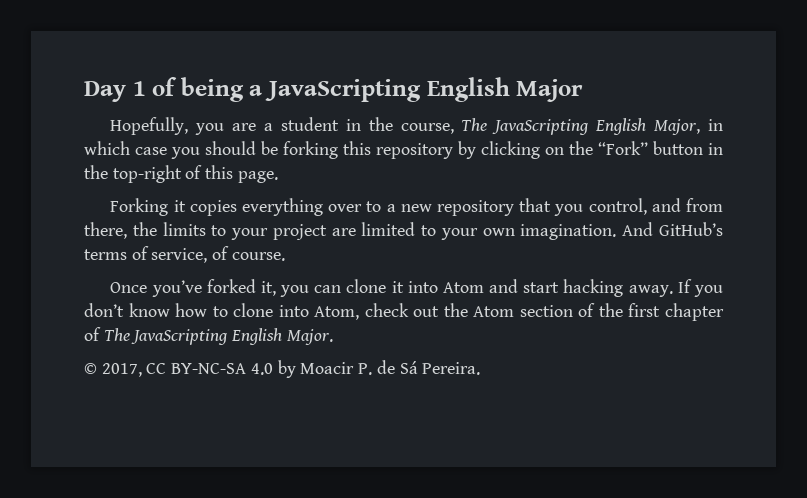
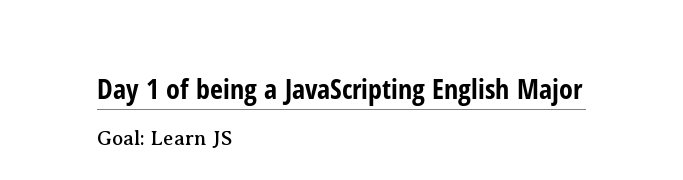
- Hopefully, you are a student in the course, The JavaScripting English Major, in which case you should be forking this repository by clicking on the “Fork” button in the top-right of this page.
- Forking it copies everything over to a new repository that you control, and from there, the limits to your project are limited to your own imagination. And GitHub’s terms of service, of course.
- Once you’ve forked it, you can clone it into Atom and start hacking away. If you don’t know how to clone into Atom, check out the Atom section of the first chapter of The JavaScripting English Major.
- © 2017, CC BY-NC-SA 4.0 by Moacir P. de Sá Pereira.
+ Goal: Learn JS

